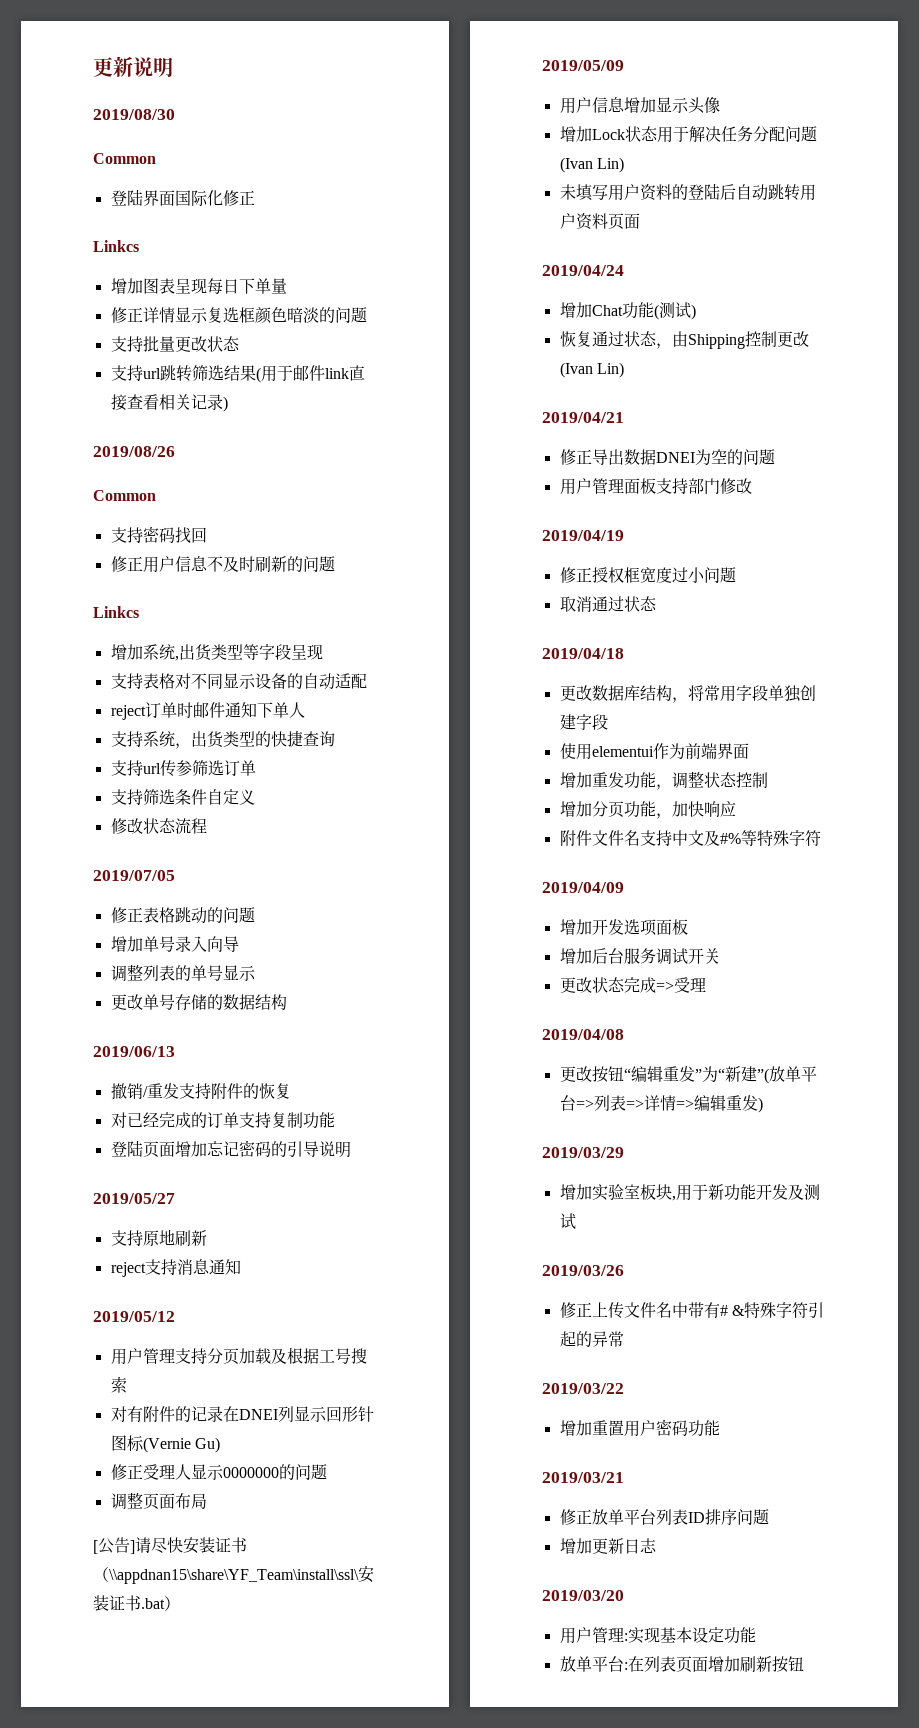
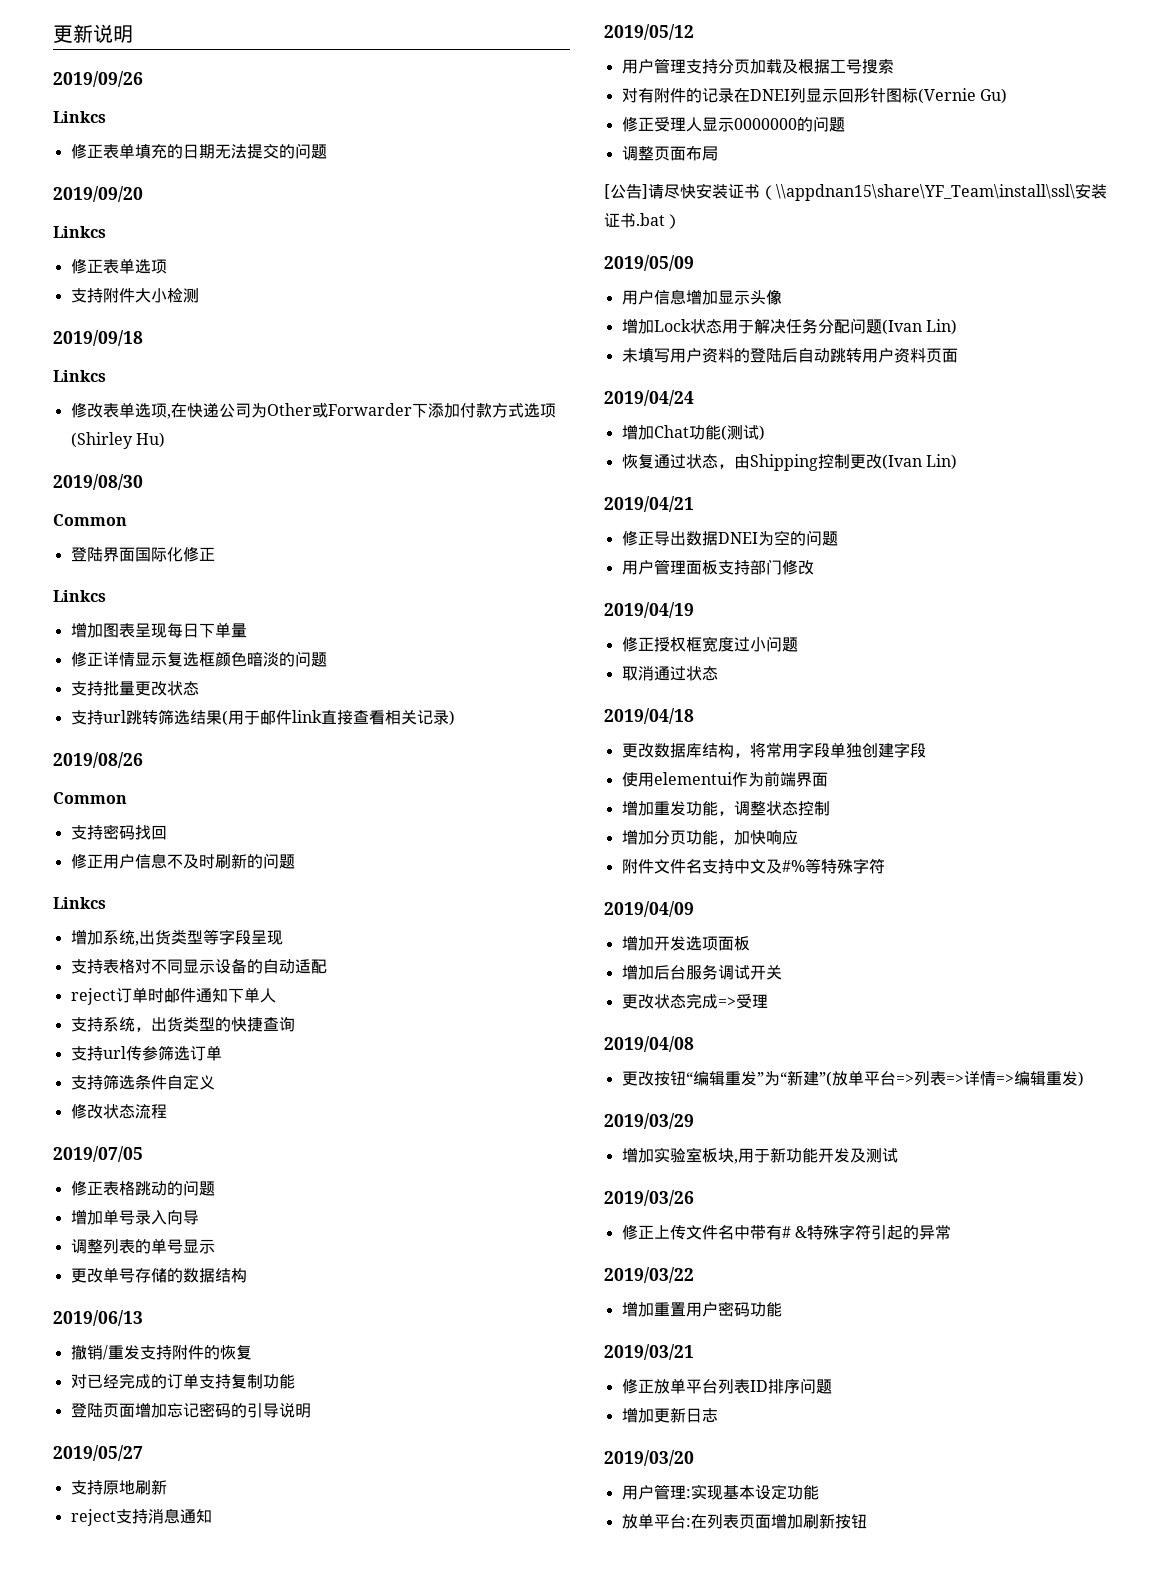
+ 2019/09/26
+ Linkcs
+ 修正表单填充的日期无法提交的问题
+ 2019/09/20
+ Linkcs
+ 修正表单选项
+ 支持附件大小检测
+ 2019/09/18
+ Linkcs
+ 修改表单选项,在快递公司为Other或Forwarder下添加付款方式选项(Shirley Hu)

